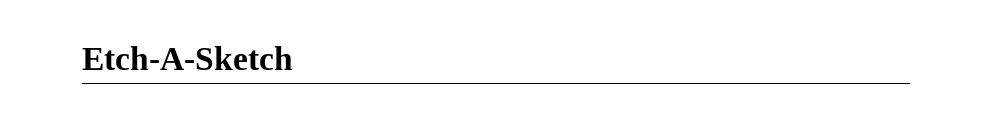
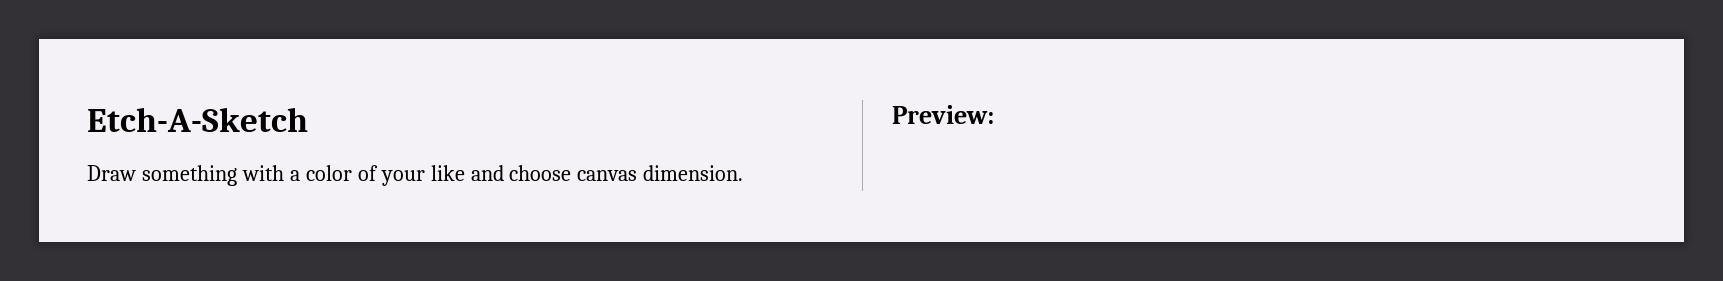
+ Draw something with a color of your like and choose canvas dimension.
+ Preview:

